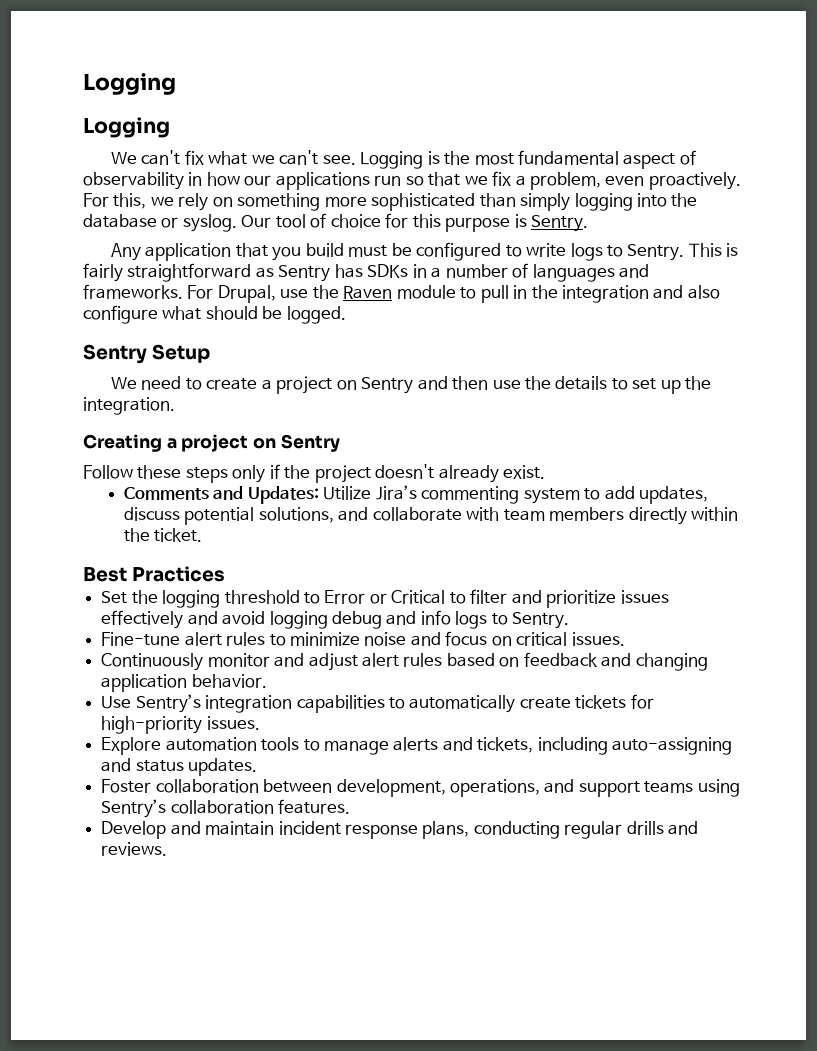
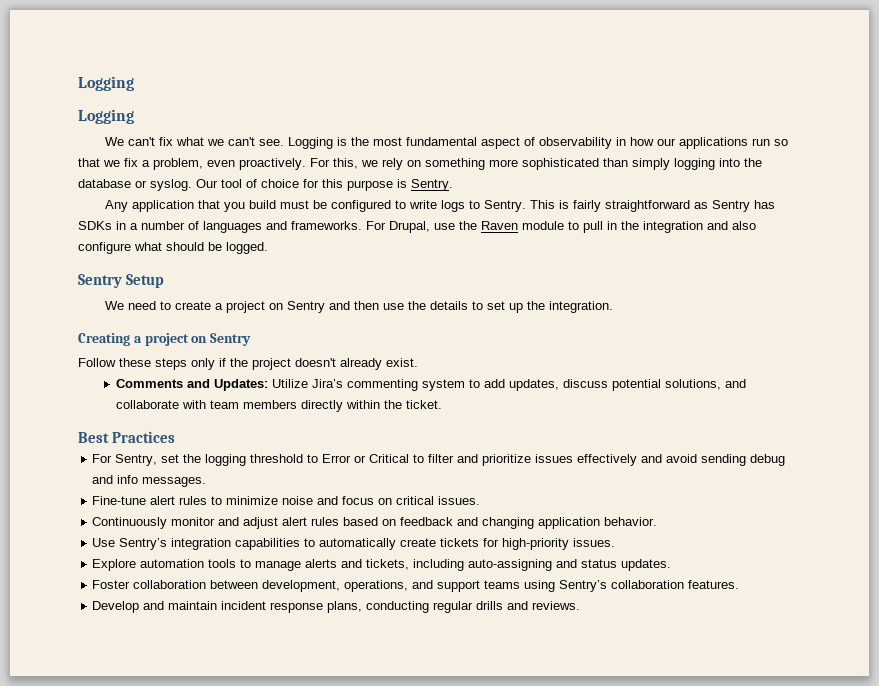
- Set the logging threshold to Error or Critical to filter and prioritize issues effectively and avoid logging debug and info logs to Sentry.
+ For Sentry, set the logging threshold to Error or Critical to filter and prioritize issues effectively and avoid sending debug and info messages.

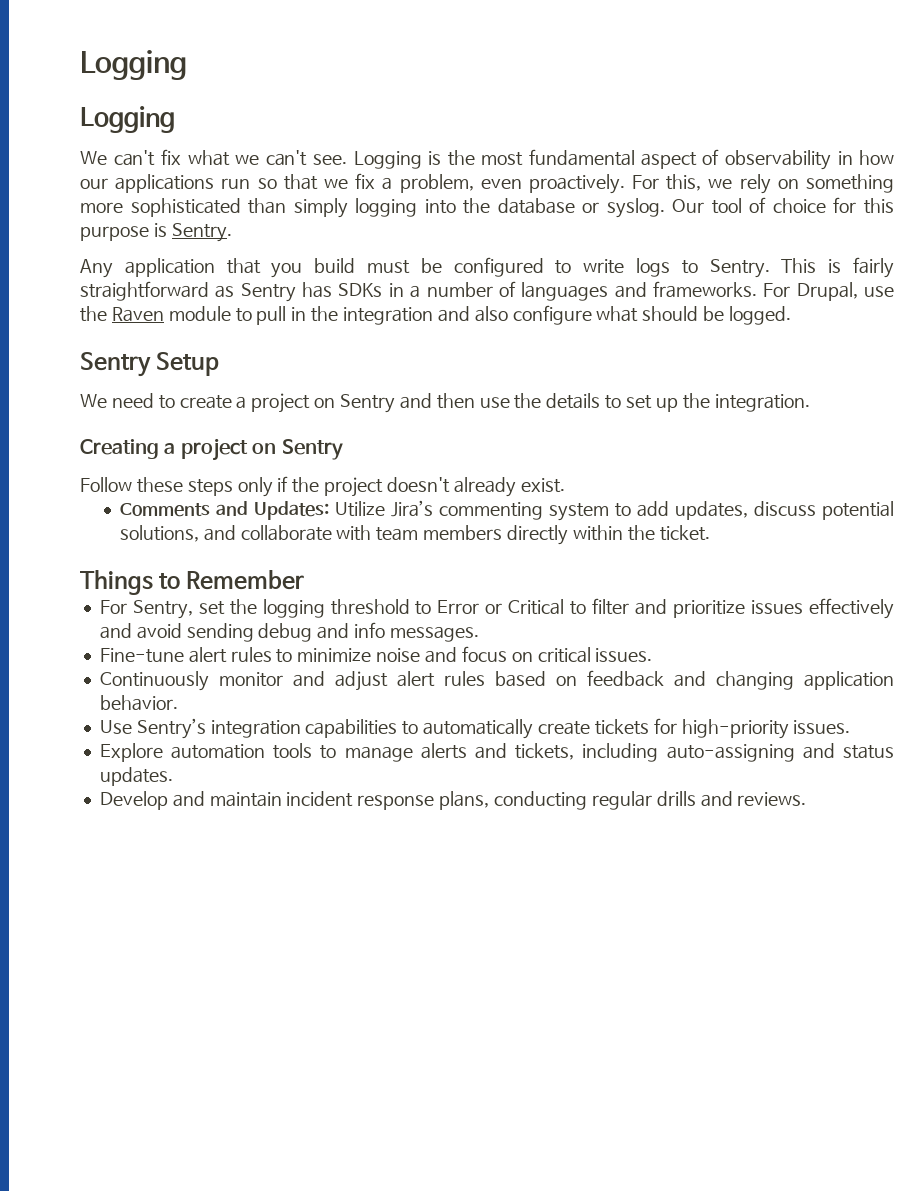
- Best Practices
+ Things to Remember
- Foster collaboration between development, operations, and support teams using Sentry’s collaboration features.

